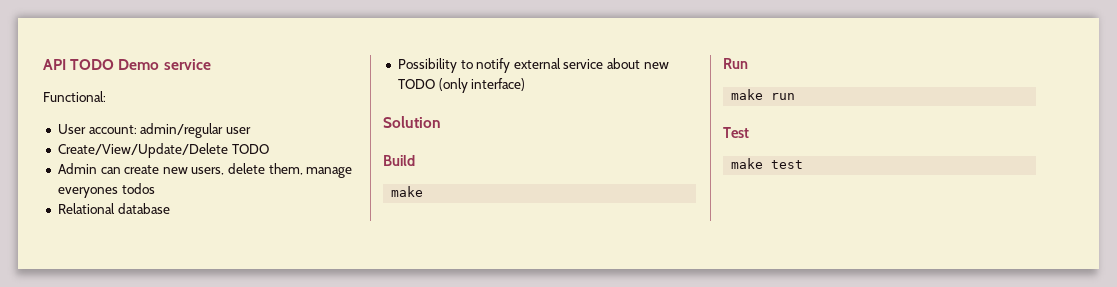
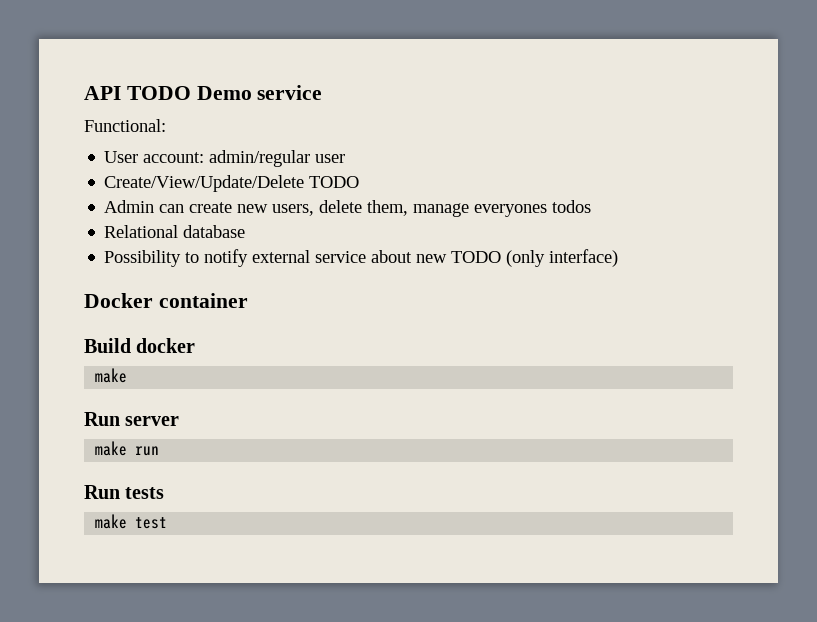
- Solution
+ Docker container
- Build
+ Build docker
- Run
+ Run server
- Test
+ Run tests

